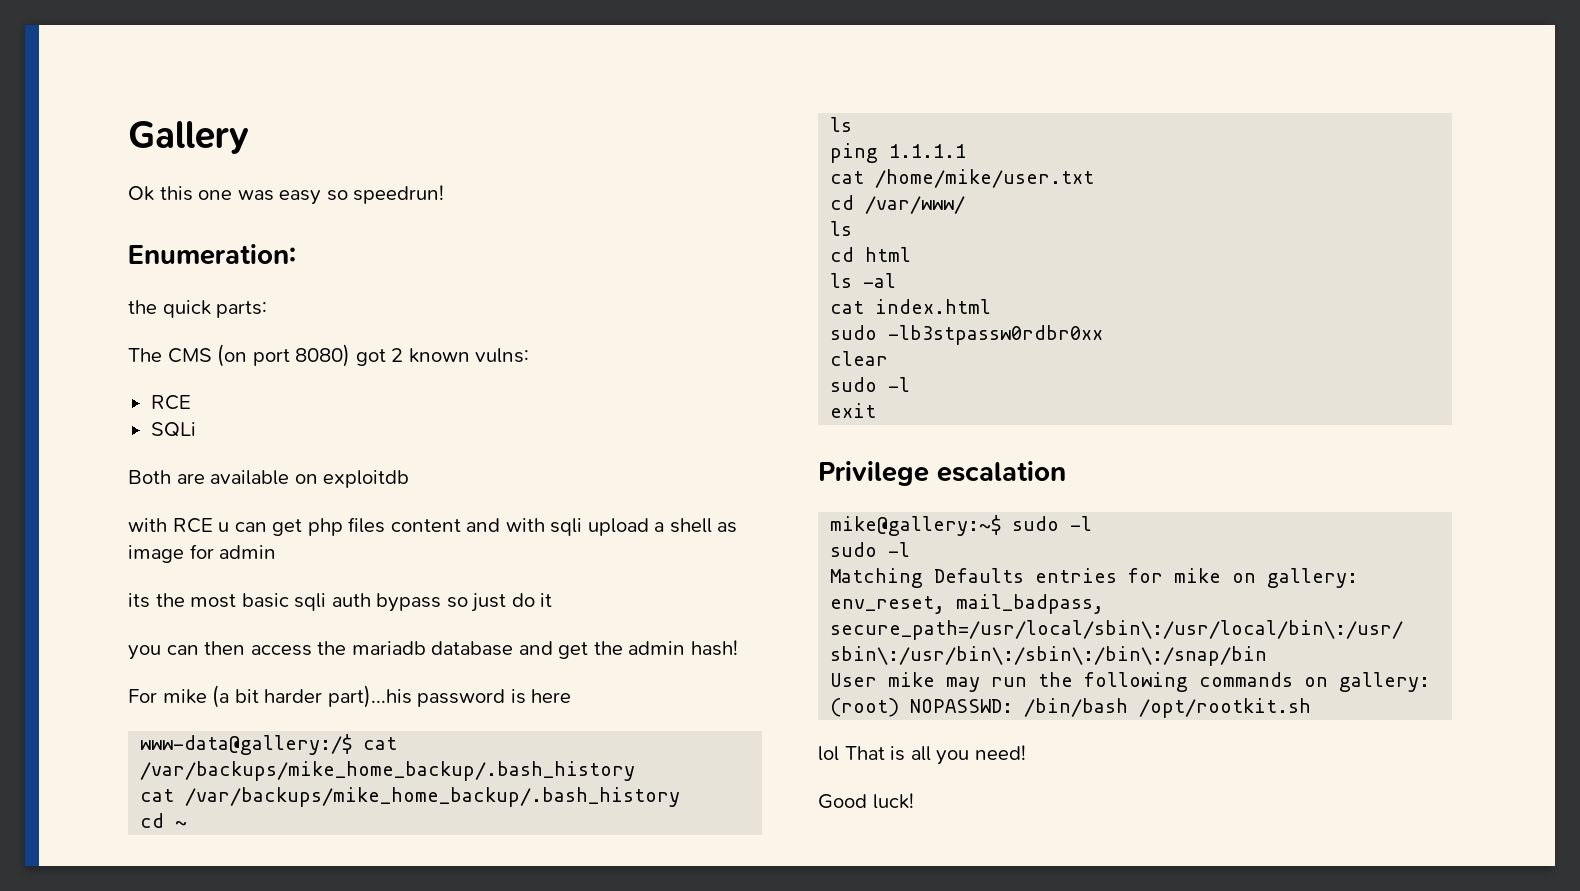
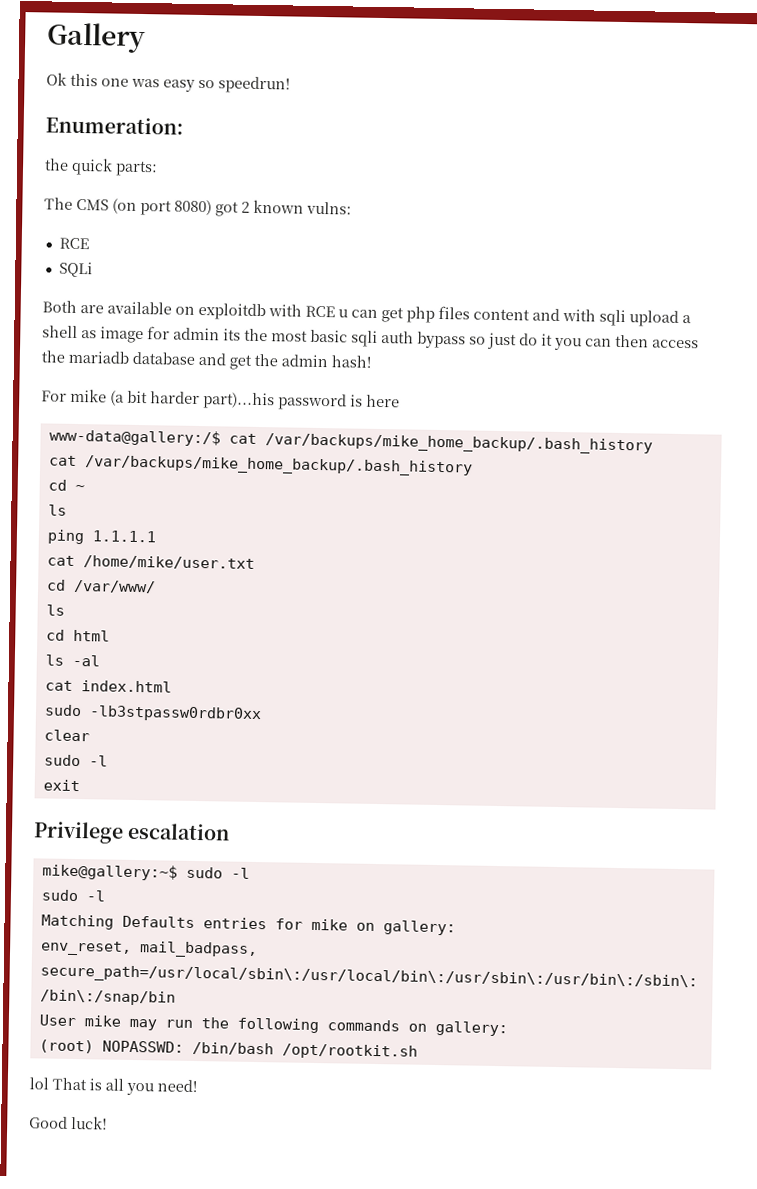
- Both are available on exploitdb
- with RCE u can get php files content and with sqli upload a shell as image for admin
- its the most basic sqli auth bypass so just do it
- you can then access the mariadb database and get the admin hash!
+ Both are available on exploitdb with RCE u can get php files content and with sqli upload a shell as image for admin its the most basic sqli auth bypass so just do it you can then access the mariadb database and get the admin hash!

